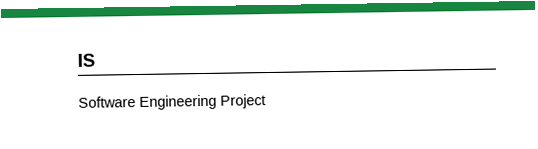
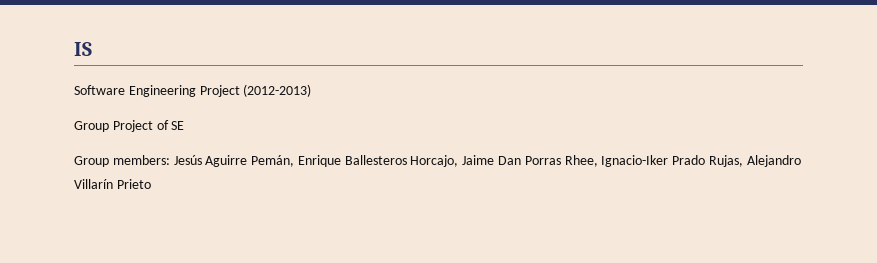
- Software Engineering Project
+ Software Engineering Project (2012-2013)
+ Group Project of SE
+ Group members: Jesús Aguirre Pemán, Enrique Ballesteros Horcajo, Jaime Dan Porras Rhee, Ignacio-Iker Prado Rujas, Alejandro Villarín Prieto

